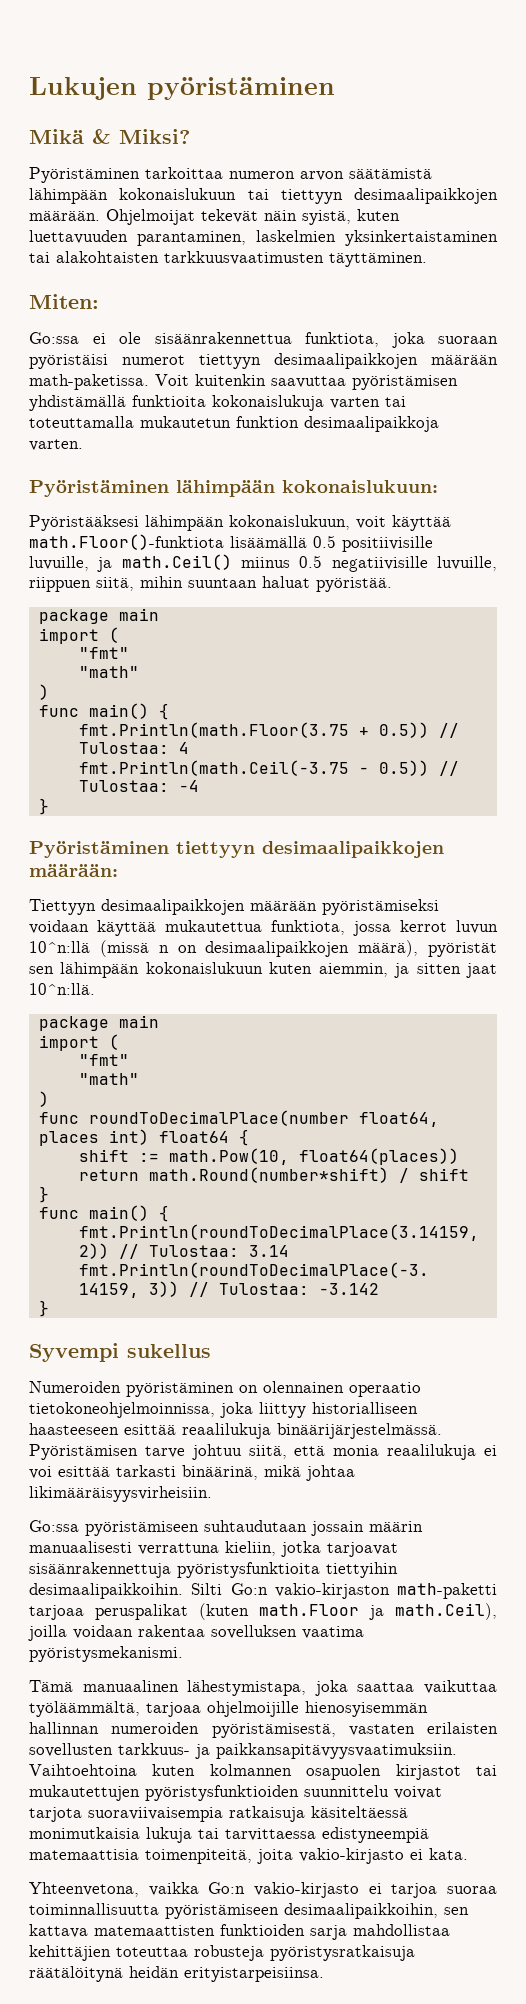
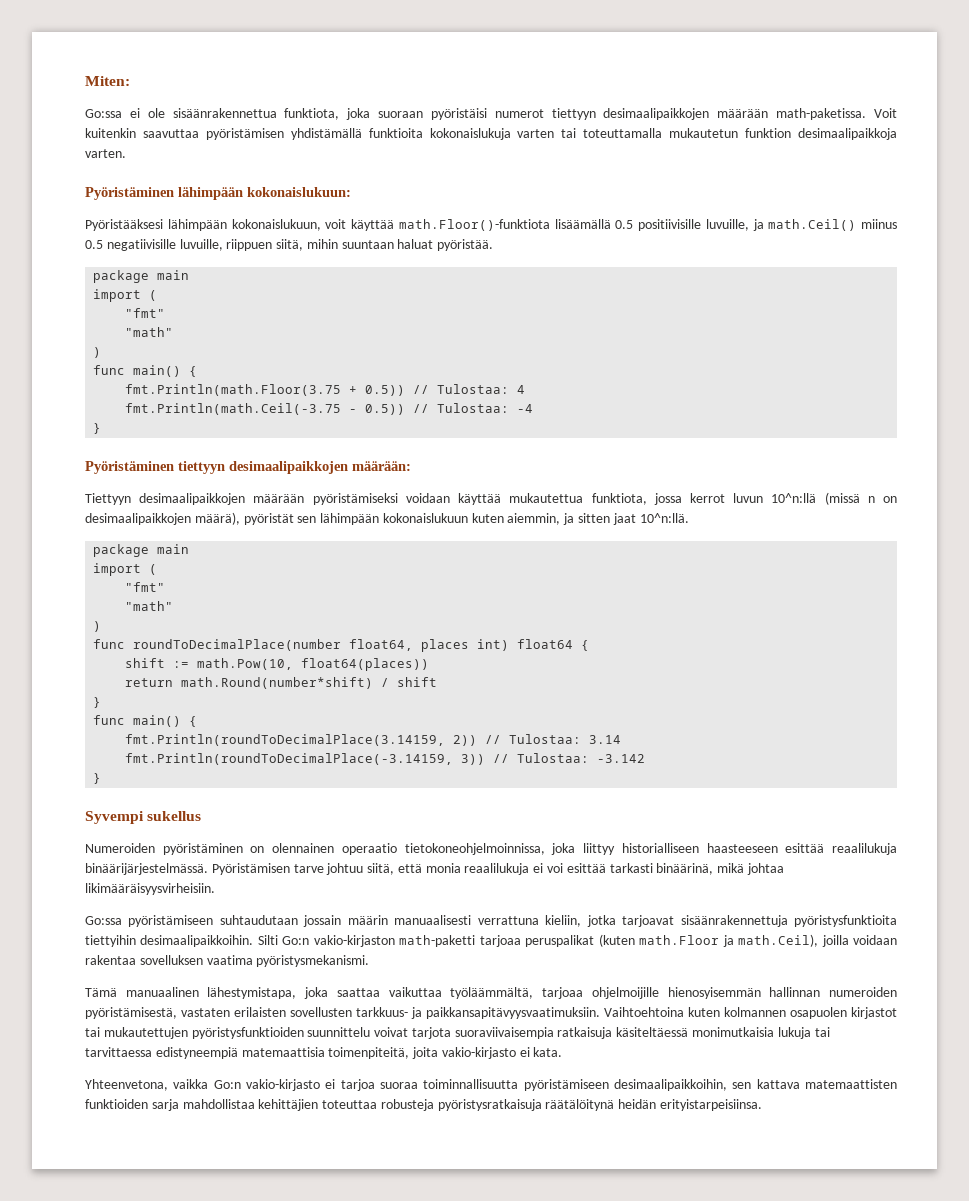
- Lukujen pyöristäminen
- Mikä & Miksi?
- Pyöristäminen tarkoittaa numeron arvon säätämistä lähimpään kokonaislukuun tai tiettyyn desimaalipaikkojen määrään. Ohjelmoijat tekevät näin syistä, kuten luettavuuden parantaminen, laskelmien yksinkertaistaminen tai alakohtaisten tarkkuusvaatimusten täyttäminen.

